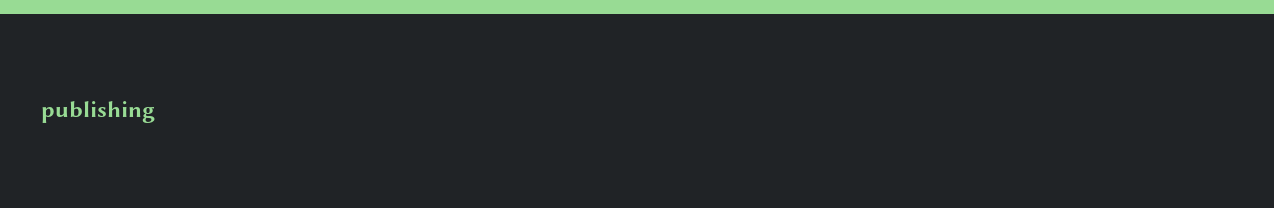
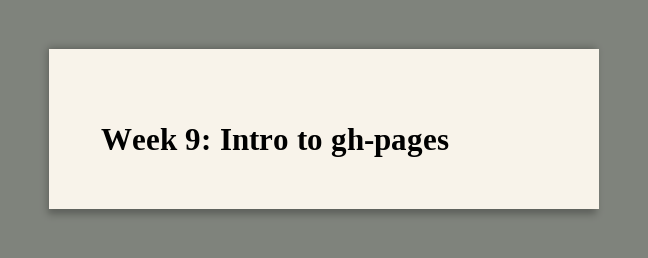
- publishing
+ Week 9: Intro to gh-pages

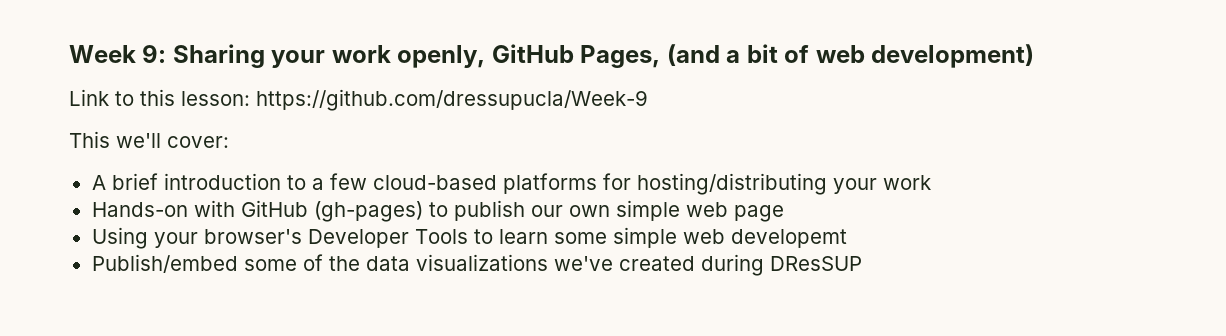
- Week 9: Intro to gh-pages
+ Week 9: Sharing your work openly, GitHub Pages, (and a bit of web development)
+ Link to this lesson: https://github.com/dressupucla/Week-9
+ This we'll cover:
+ A brief introduction to a few cloud-based platforms for hosting/distributing your work
+ Hands-on with GitHub (gh-pages) to publish our own simple web page
+ Using your browser's Developer Tools to learn some simple web developemt
+ Publish/embed some of the data visualizations we've created during DResSUP

